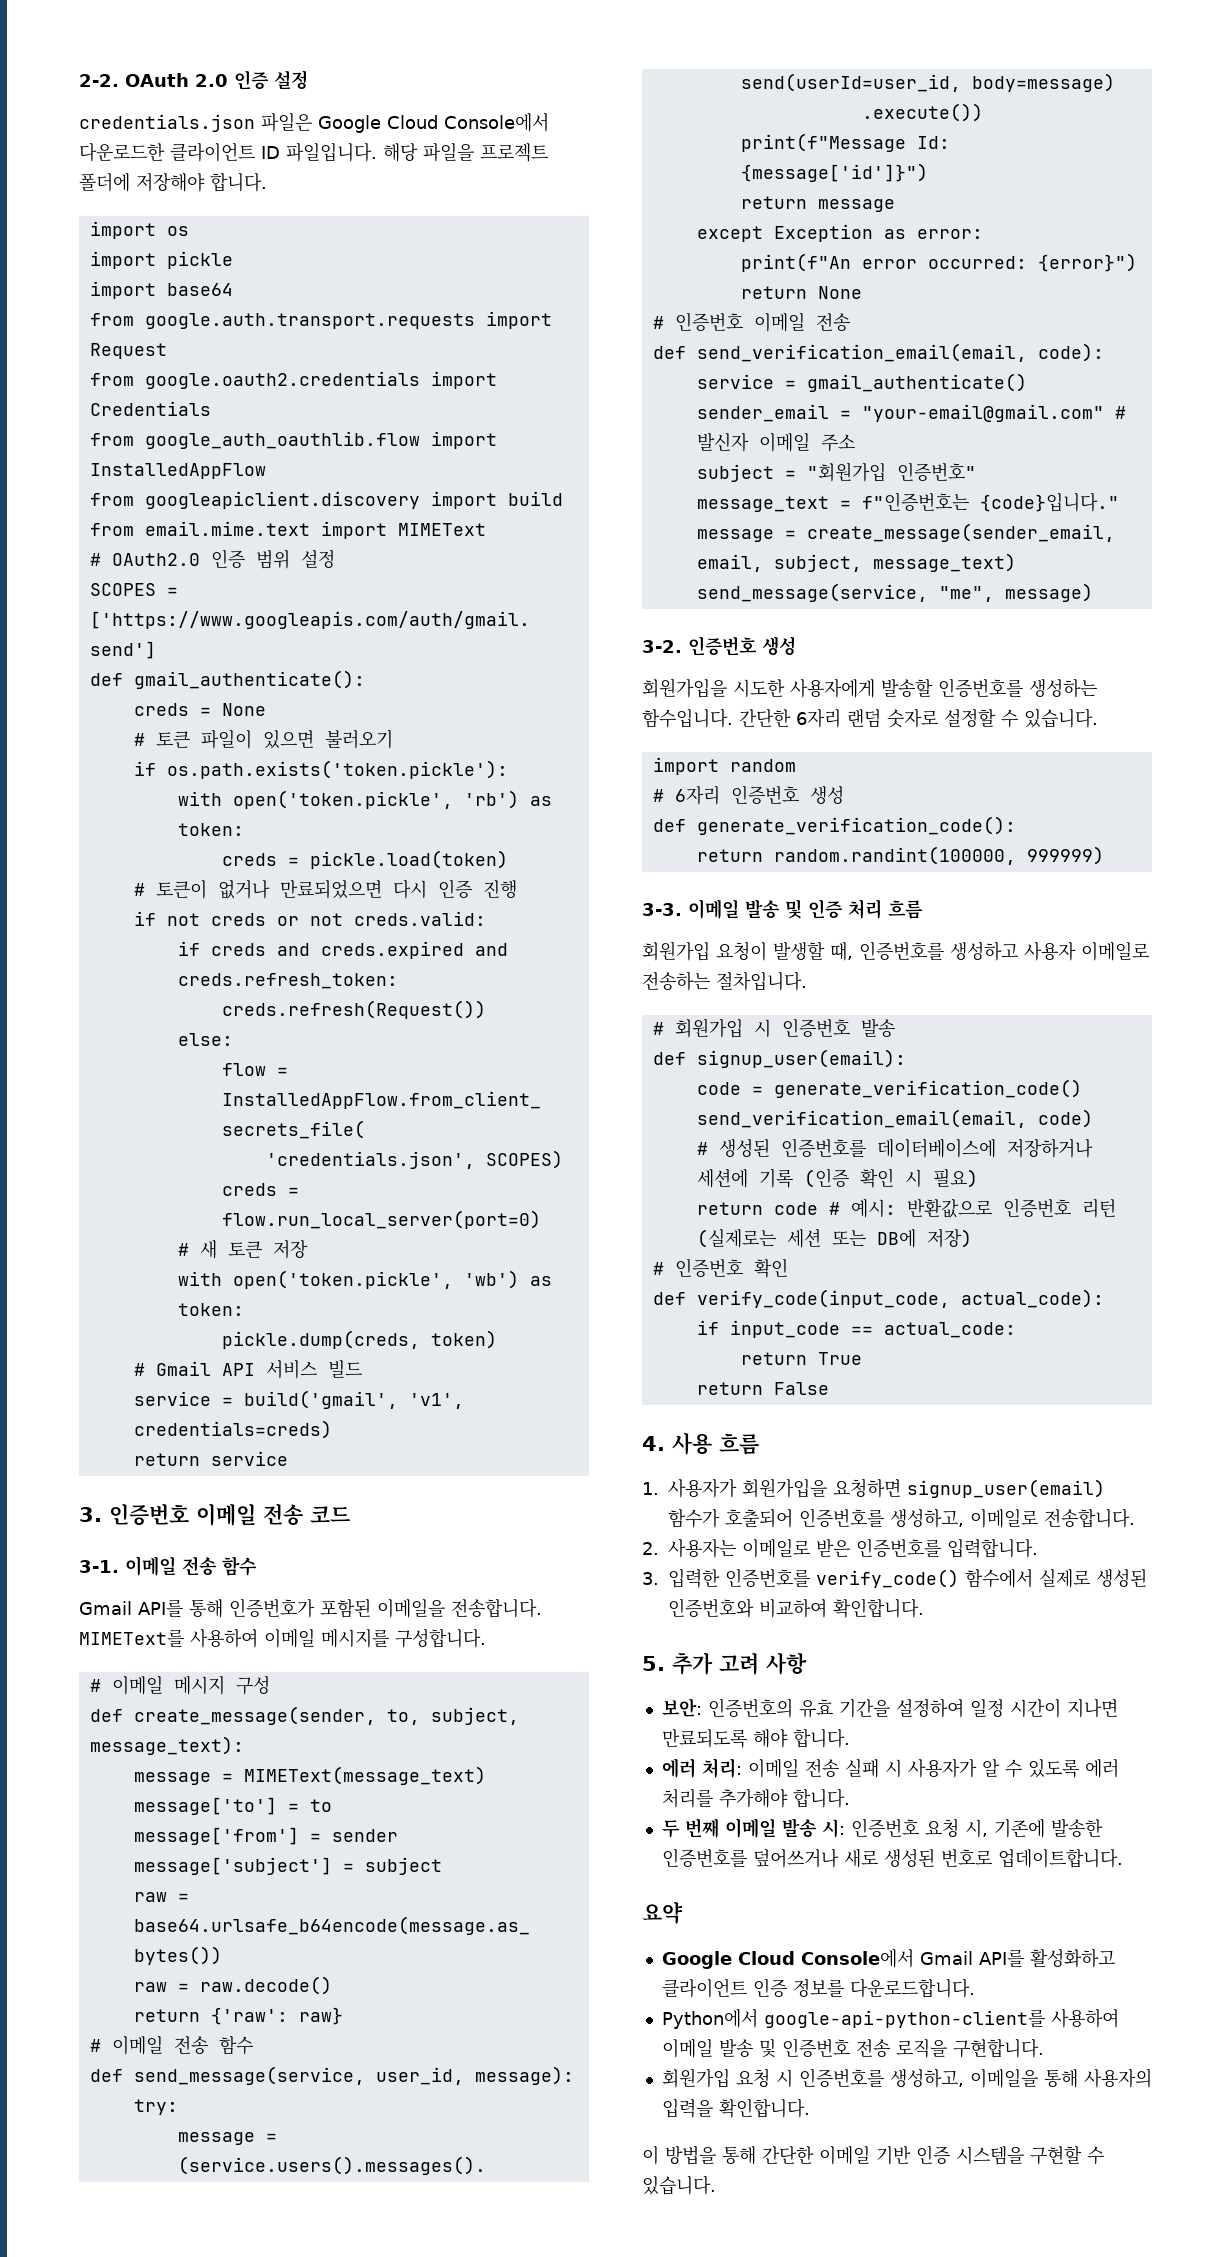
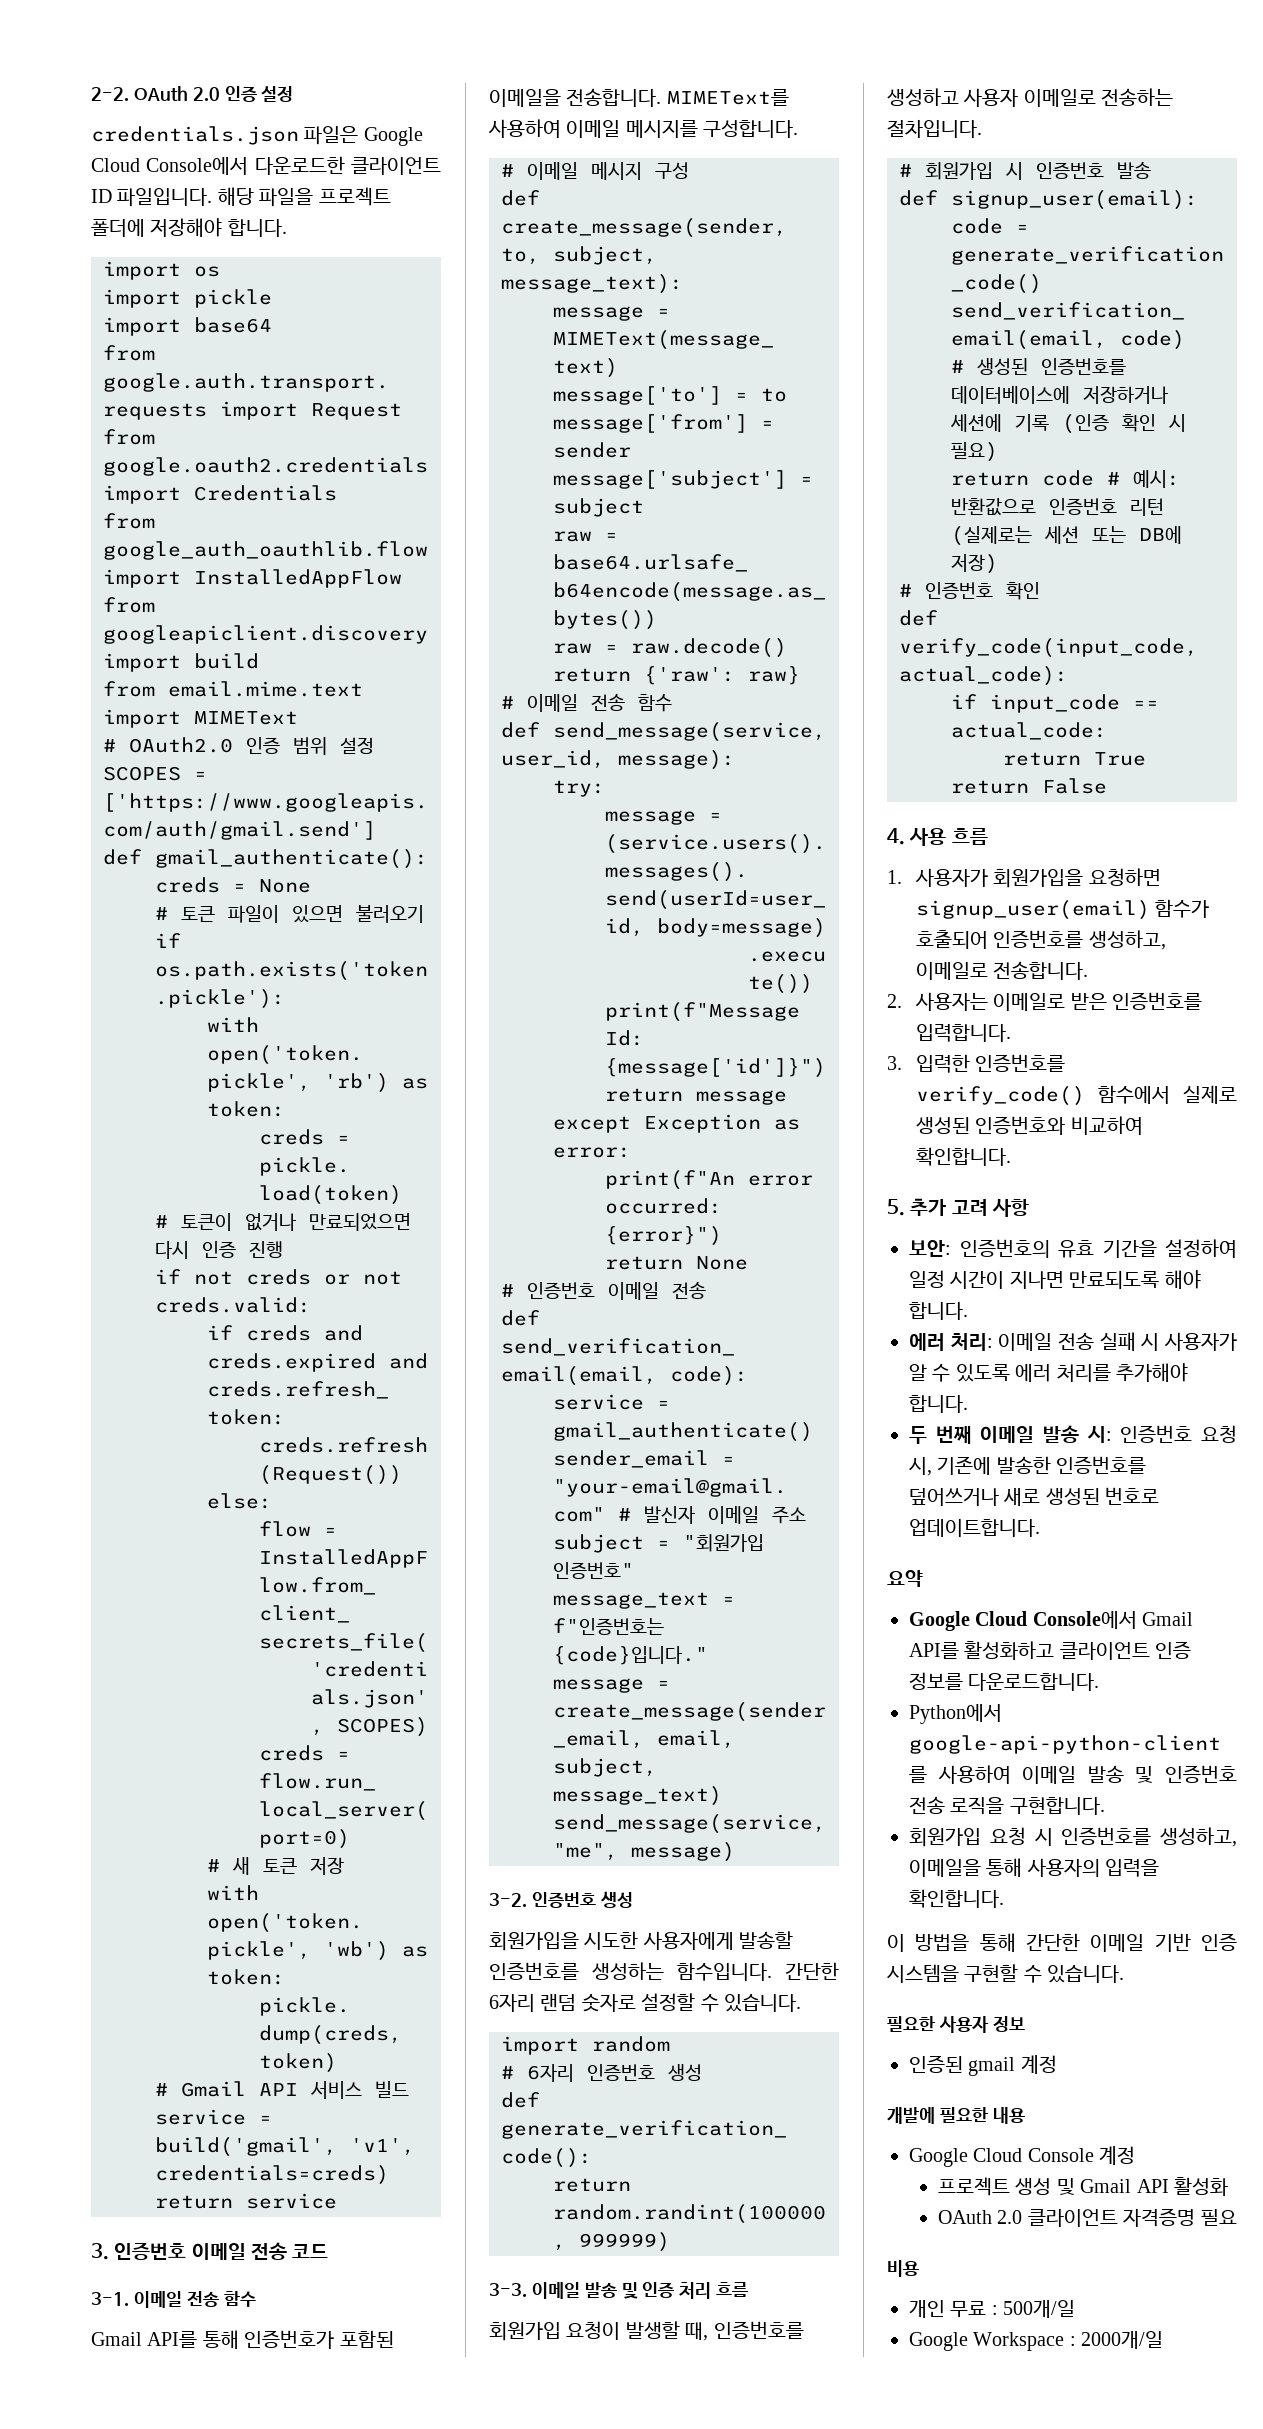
+ 필요한 사용자 정보
+ 인증된 gmail 계정
+ 개발에 필요한 내용
+ Google Cloud Console 계정
+ 프로젝트 생성 및 Gmail API 활성화
+ OAuth 2.0 클라이언트 자격증명 필요
+ 비용
+ 개인 무료 : 500개/일
+ Google Workspace : 2000개/일

